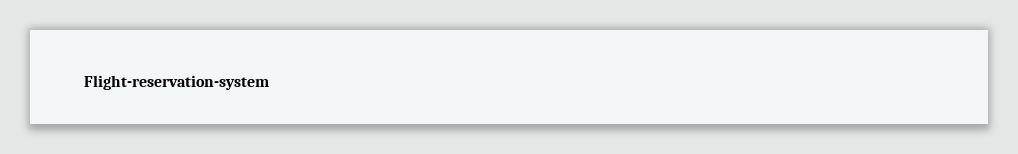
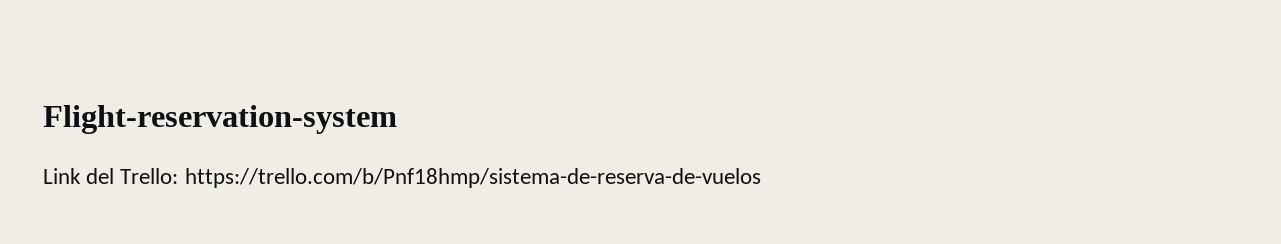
+ Link del Trello: https://trello.com/b/Pnf18hmp/sistema-de-reserva-de-vuelos

